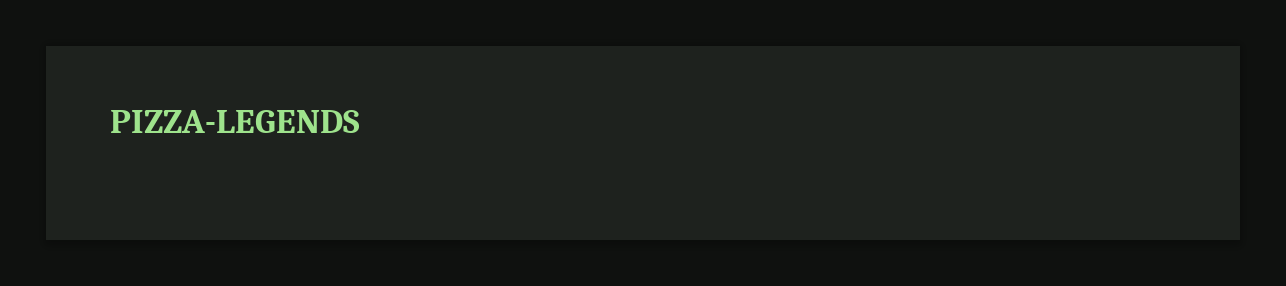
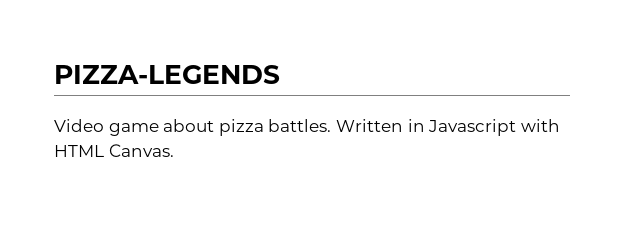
+ Video game about pizza battles. Written in Javascript with HTML Canvas.

